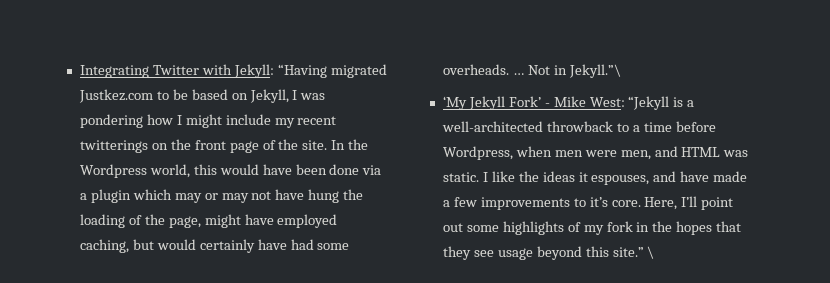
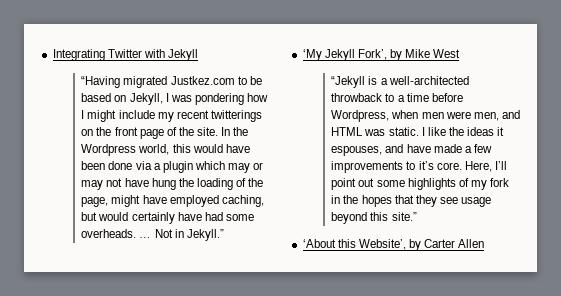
- Integrating Twitter with Jekyll: “Having migrated Justkez.com to be based on Jekyll, I was pondering how I might include my recent twitterings on the front page of the site.
+ Integrating Twitter with Jekyll
+ “Having migrated Justkez.com to be based on Jekyll, I was pondering how I might include my recent twitterings on the front page of the site.
- Not in Jekyll.”\
+ Not in Jekyll.”
- ‘My Jekyll Fork’ - Mike West: “Jekyll is a well-architected throwback to a time before Wordpress, when men were men, and HTML was static.
+ ‘My Jekyll Fork’, by Mike West
+ “Jekyll is a well-architected throwback to a time before Wordpress, when men were men, and HTML was static.
- Here, I’ll point out some highlights of my fork in the hopes that they see usage beyond this site.” \
+ Here, I’ll point out some highlights of my fork in the hopes that they see usage beyond this site.”
+ ‘About this Website’, by Carter Allen

